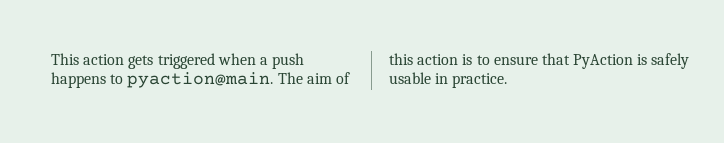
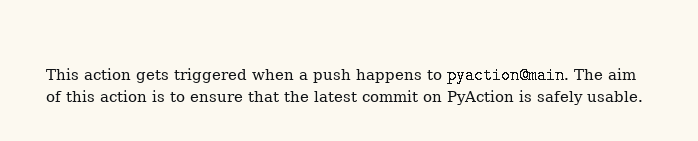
- The aim of this action is to ensure that PyAction is safely usable in practice.
+ The aim of this action is to ensure that the latest commit on PyAction is safely usable.

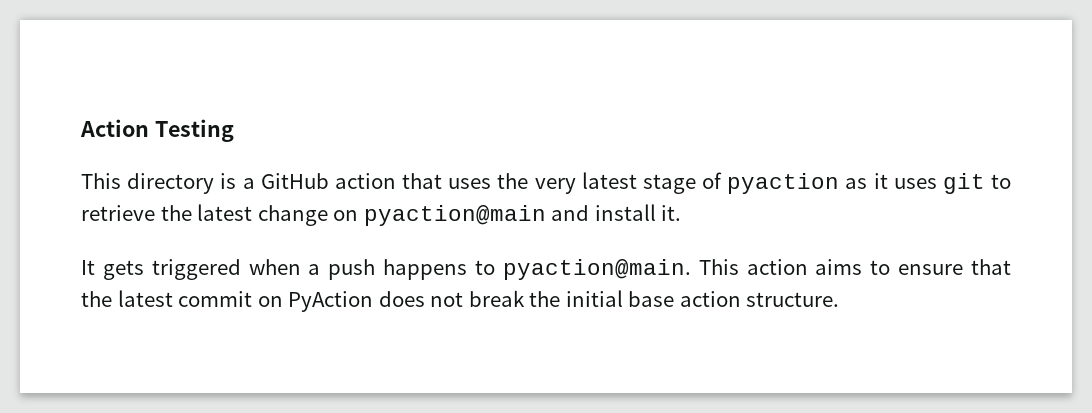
- This action gets triggered when a push happens to pyaction@main.
+ Action Testing
+ This directory is a GitHub action that uses the very latest stage of pyaction as it uses git to retrieve the latest change on pyaction@main and install it.
+ It gets triggered when a push happens to pyaction@main.
- The aim of this action is to ensure that the latest commit on PyAction is safely usable.
+ This action aims to ensure that the latest commit on PyAction does not break the initial base action structure.

